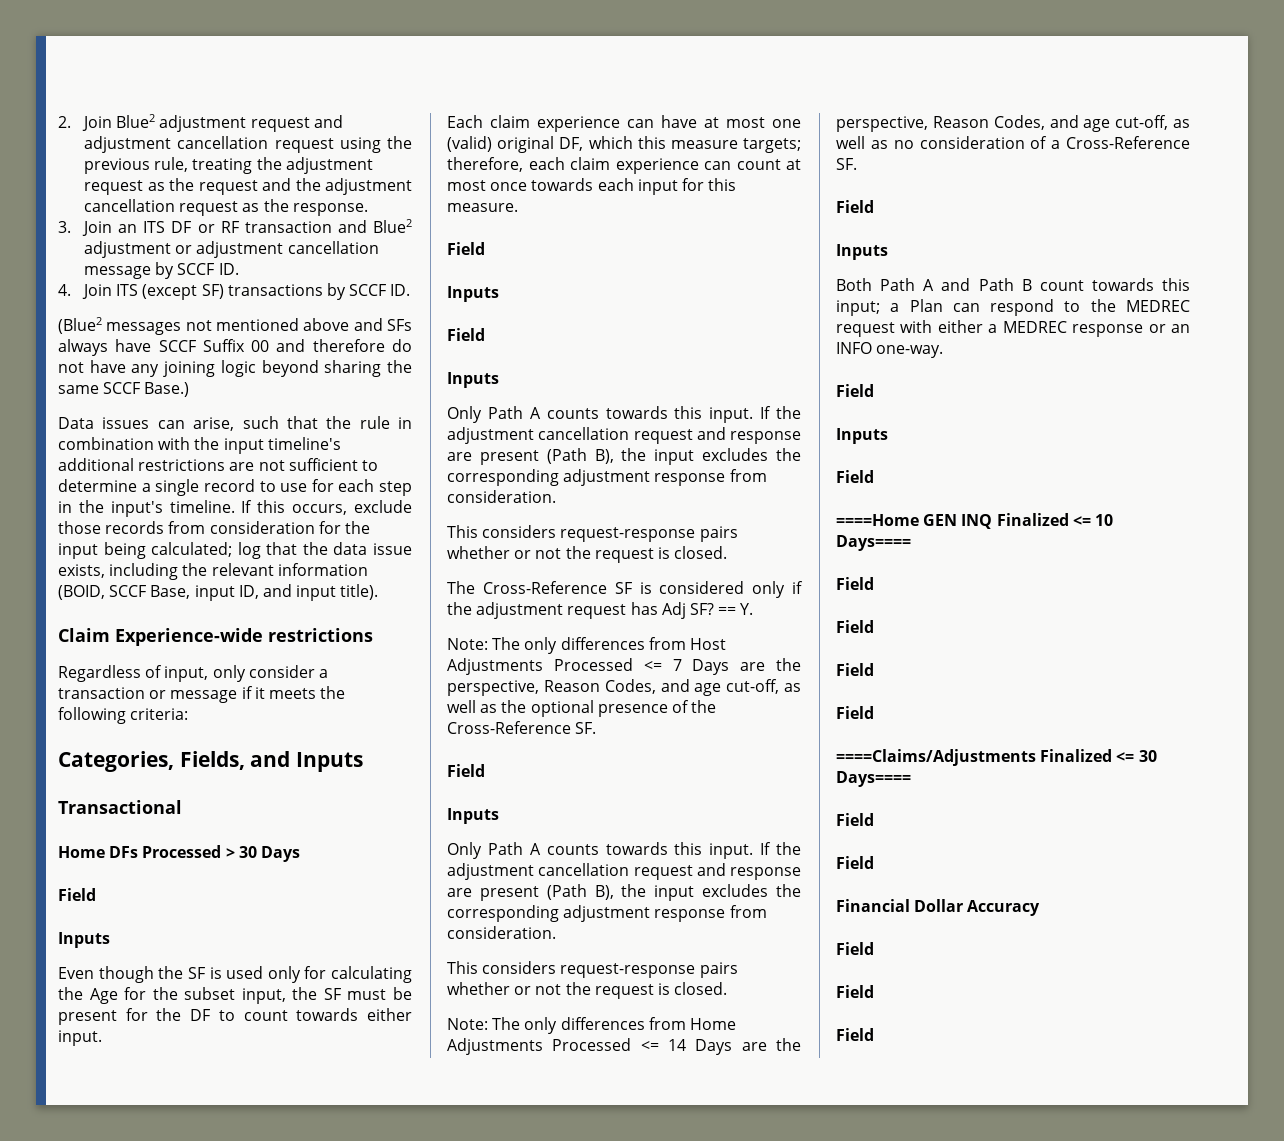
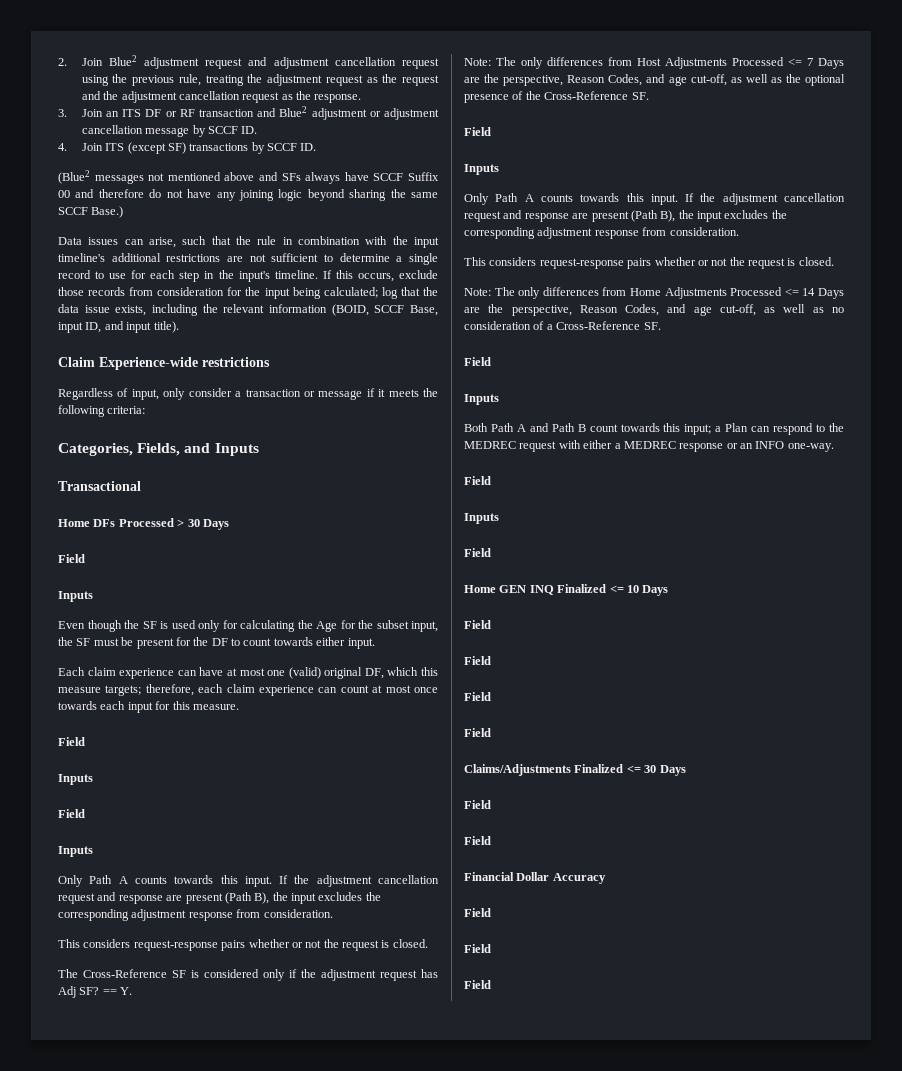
- ====Home GEN INQ Finalized <= 10 Days====
+ Home GEN INQ Finalized <= 10 Days
- ====Claims/Adjustments Finalized <= 30 Days====
+ Claims/Adjustments Finalized <= 30 Days

